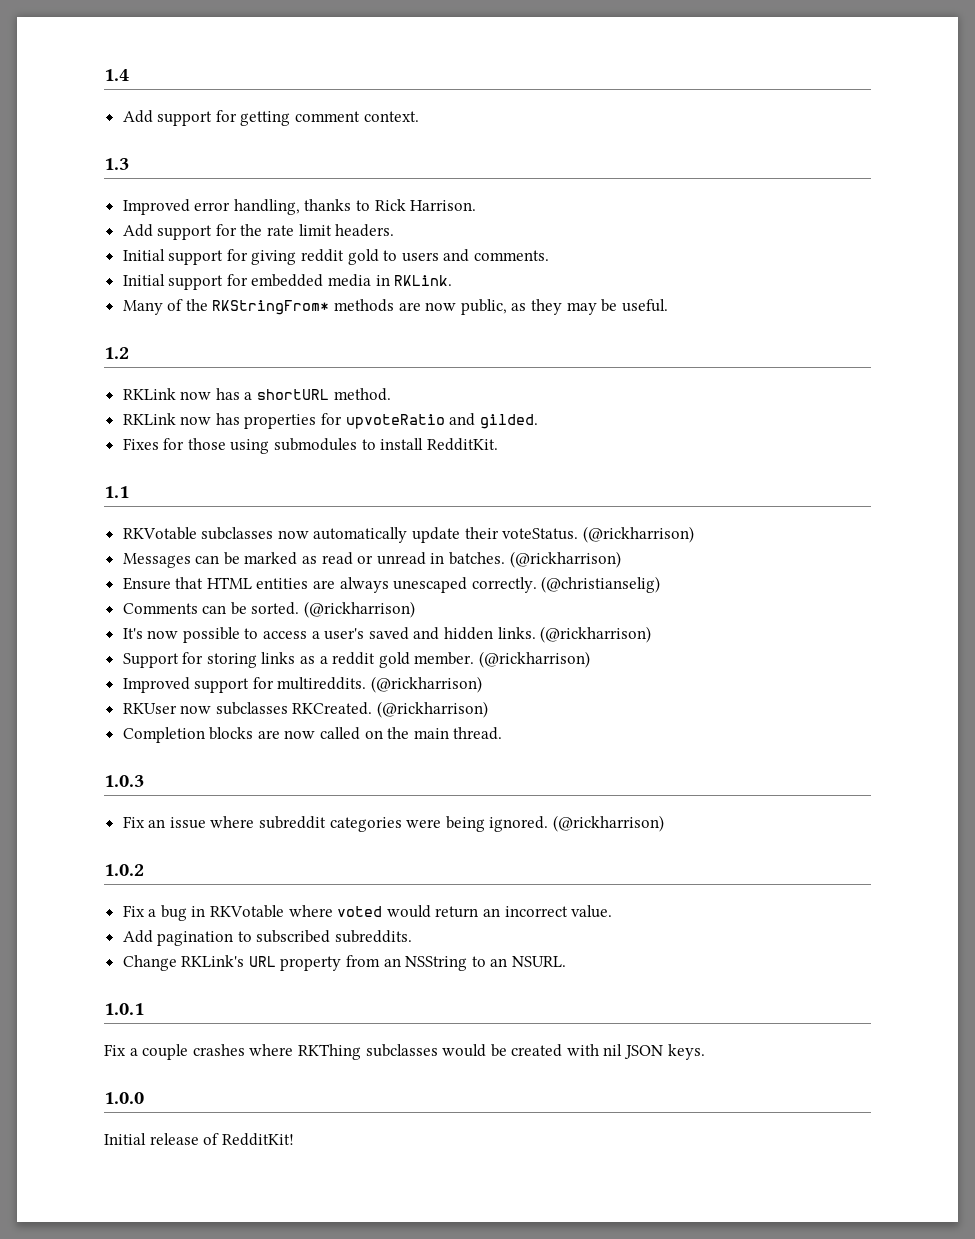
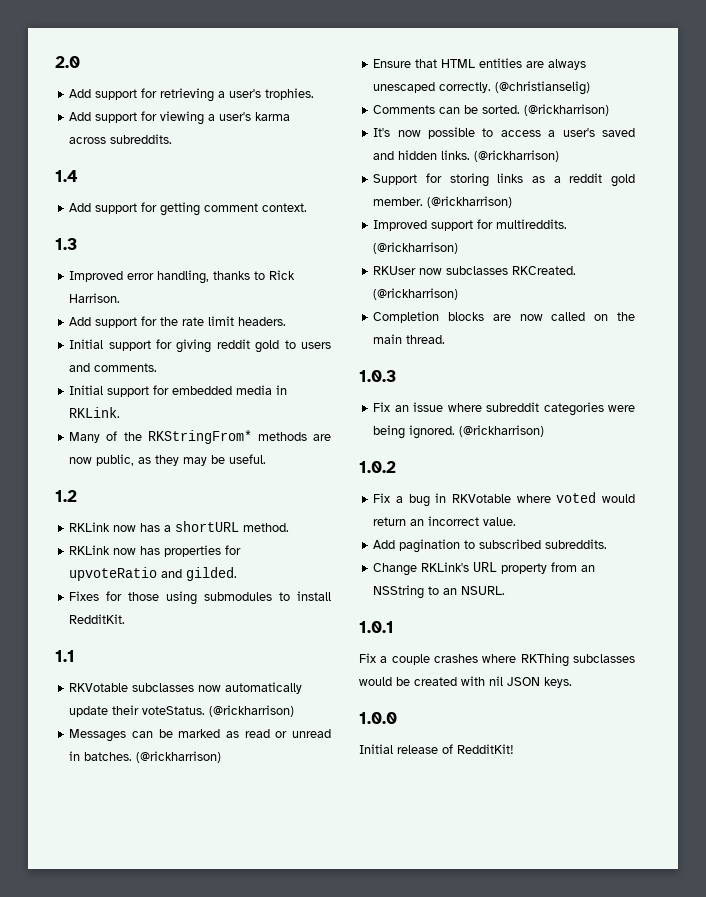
+ 2.0
+ Add support for retrieving a user's trophies.
+ Add support for viewing a user's karma across subreddits.

